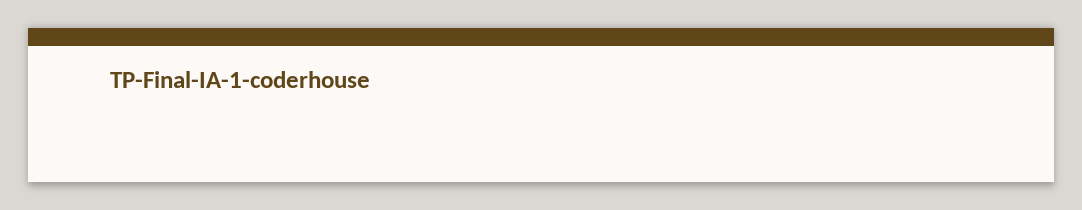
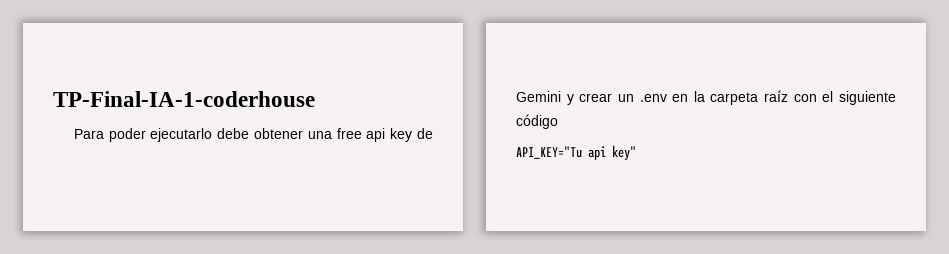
+ Para poder ejecutarlo debe obtener una free api key de Gemini y crear un .env en la carpeta raíz con el siguiente código
+ API_KEY="Tu api key"

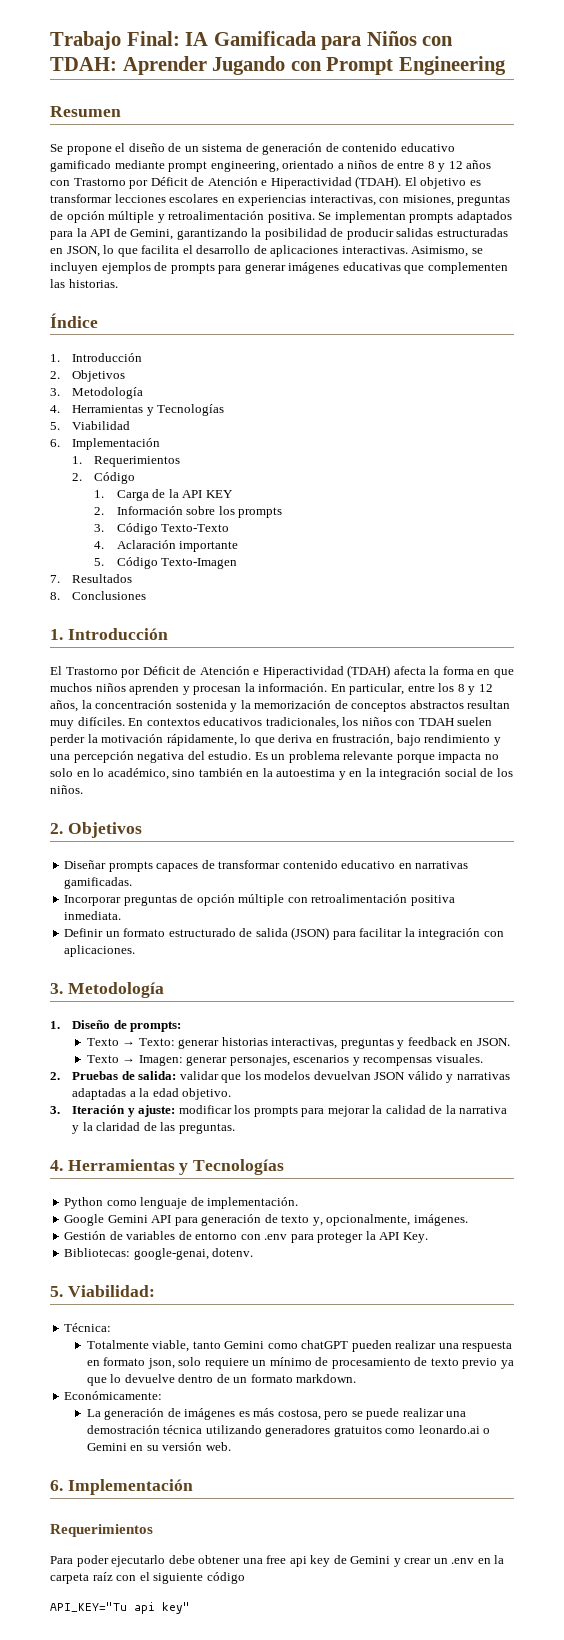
- TP-Final-IA-1-coderhouse
+ Trabajo Final: IA Gamificada para Niños con TDAH: Aprender Jugando con Prompt Engineering
+ Resumen
+ Se propone el diseño de un sistema de generación de contenido educativo gamificado mediante prompt engineering, orientado a niños de entre 8 y 12 años con Trastorno por Déficit de Atención e Hiperactividad (TDAH). El objetivo es transformar lecciones escolares en experiencias interactivas, con misiones, preguntas de opción múltiple y retroalimentación positiva. Se implementan prompts adaptados para la API de Gemini, garantizando la posibilidad de producir salidas estructuradas en JSON, lo que facilita el desarrollo de aplicaciones interactivas. Asimismo, se incluyen ejemplos de prompts para generar imágenes educativas que complementen las historias.
+ Índice
+ 1. Introducción
+ 2. Objetivos
+ 3. Metodología
+ 4. Herramientas y Tecnologías
+ 5. Viabilidad
+ 6. Implementación
+ 1. Requerimientos
+ 2. Código
+ 1. Carga de la API KEY
+ 2. Información sobre los prompts
+ 3. Código Texto-Texto
+ 4. Aclaración importante
+ 5. Código Texto-Imagen
+ 7. Resultados
+ 8. Conclusiones
+ 1. Introducción
+ El Trastorno por Déficit de Atención e Hiperactividad (TDAH) afecta la forma en que muchos niños aprenden y procesan la información. En particular, entre los 8 y 12 años, la concentración sostenida y la memorización de conceptos abstractos resultan muy difíciles. En contextos educativos tradicionales, los niños con TDAH suelen perder la motivación rápidamente, lo que deriva en frustración, bajo rendimiento y una percepción negativa del estudio. Es un problema relevante porque impacta no solo en lo académico, sino también en la autoestima y en la integración social de los niños.
+ 2. Objetivos
+ Diseñar prompts capaces de transformar contenido educativo en narrativas gamificadas.
+ Incorporar preguntas de opción múltiple con retroalimentación positiva inmediata.
+ Definir un formato estructurado de salida (JSON) para facilitar la integración con aplicaciones.
+ 3. Metodología
+ 1. Diseño de prompts:
+ Texto → Texto: generar historias interactivas, preguntas y feedback en JSON.
+ Texto → Imagen: generar personajes, escenarios y recompensas visuales.
+ 2. Pruebas de salida: validar que los modelos devuelvan JSON válido y narrativas adaptadas a la edad objetivo.
+ 3. Iteración y ajuste: modificar los prompts para mejorar la calidad de la narrativa y la claridad de las preguntas.
+ 4. Herramientas y Tecnologías
+ Python como lenguaje de implementación.
+ Google Gemini API para generación de texto y, opcionalmente, imágenes.
+ Gestión de variables de entorno con .env para proteger la API Key.
+ Bibliotecas: google-genai, dotenv.
+ 5. Viabilidad:
+ Técnica:
+ Totalmente viable, tanto Gemini como chatGPT pueden realizar una respuesta en formato json, solo requiere un mínimo de procesamiento de texto previo ya que lo devuelve dentro de un formato markdown.
+ Económicamente:
+ La generación de imágenes es más costosa, pero se puede realizar una demostración técnica utilizando generadores gratuitos como leonardo.ai o Gemini en su versión web.
+ 6. Implementación
+ Requerimientos

